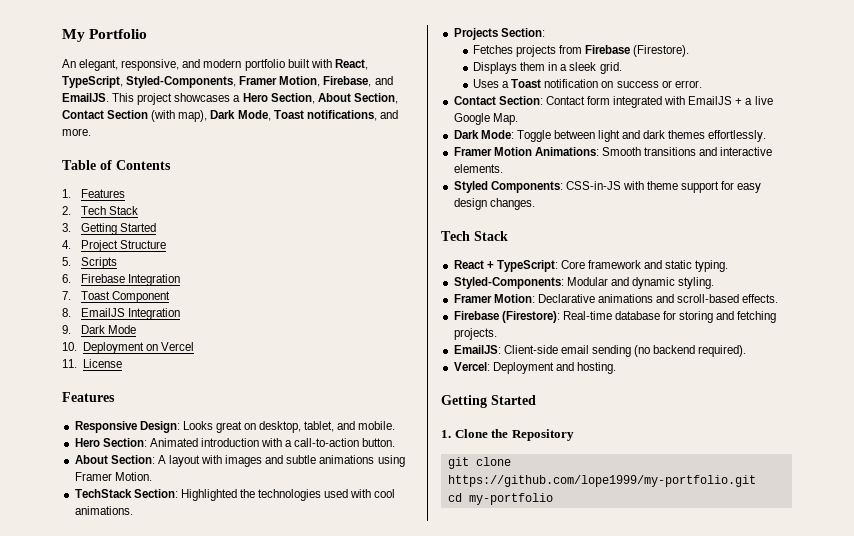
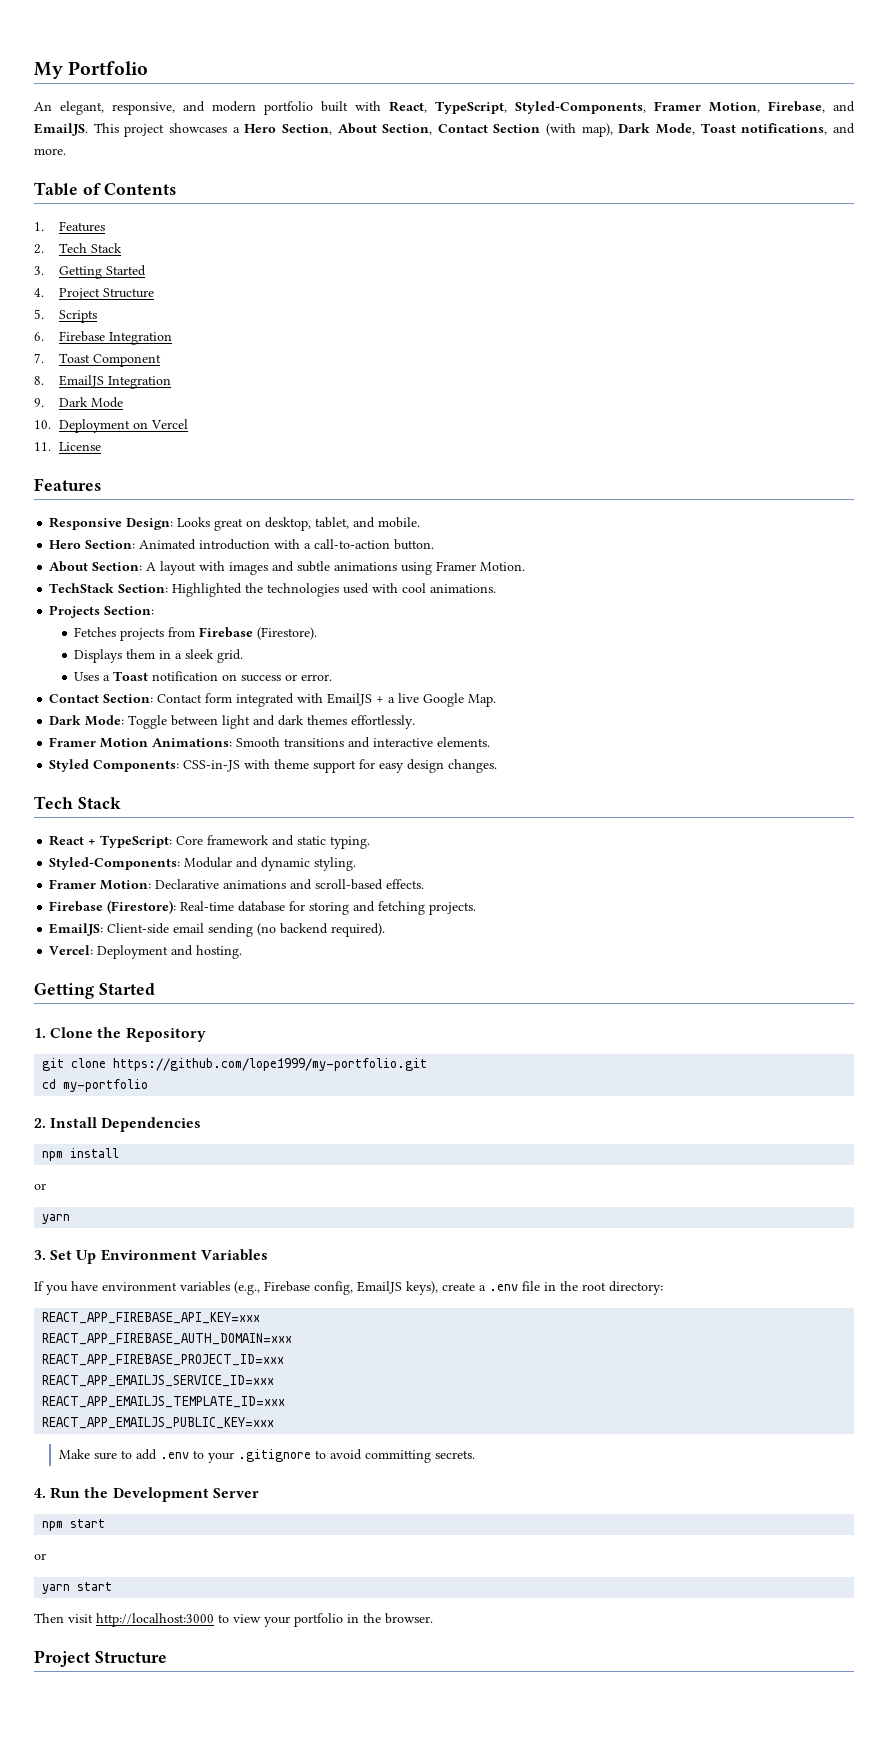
+ 2. Install Dependencies
+ npm install
+ or
+ yarn
+ 3. Set Up Environment Variables
+ If you have environment variables (e.g., Firebase config, EmailJS keys), create a .env file in the root directory:
+ REACT_APP_FIREBASE_API_KEY=xxx
+ REACT_APP_FIREBASE_AUTH_DOMAIN=xxx
+ REACT_APP_FIREBASE_PROJECT_ID=xxx
+ REACT_APP_EMAILJS_SERVICE_ID=xxx
+ REACT_APP_EMAILJS_TEMPLATE_ID=xxx
+ REACT_APP_EMAILJS_PUBLIC_KEY=xxx
+ Make sure to add .env to your .gitignore to avoid committing secrets.
+ 4. Run the Development Server
+ npm start
+ or
+ yarn start
+ Then visit http://localhost:3000 to view your portfolio in the browser.
+ Project Structure

